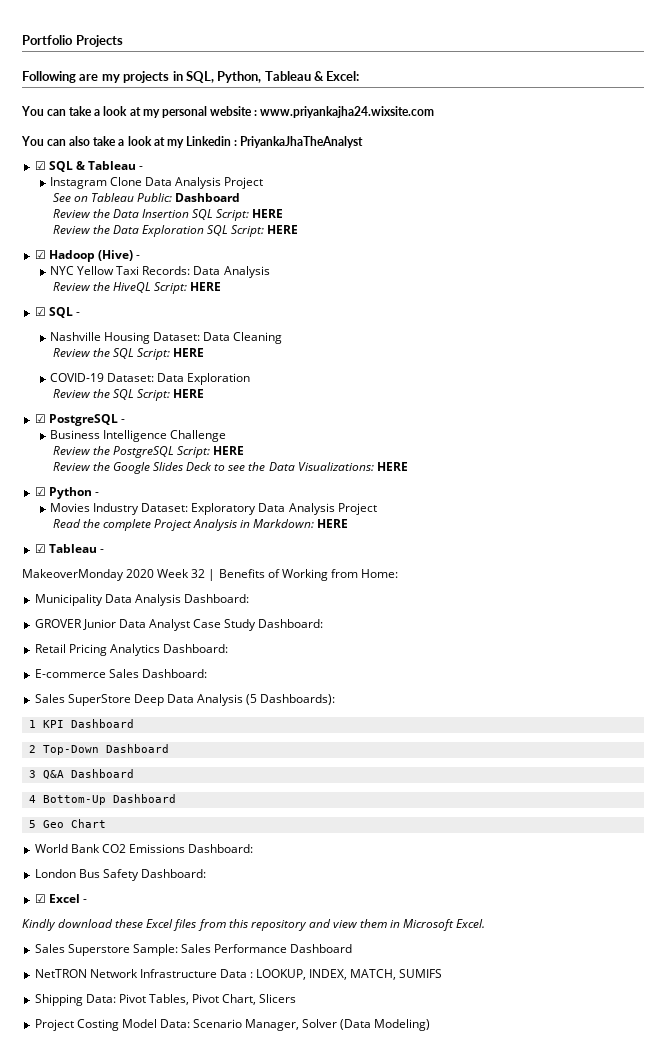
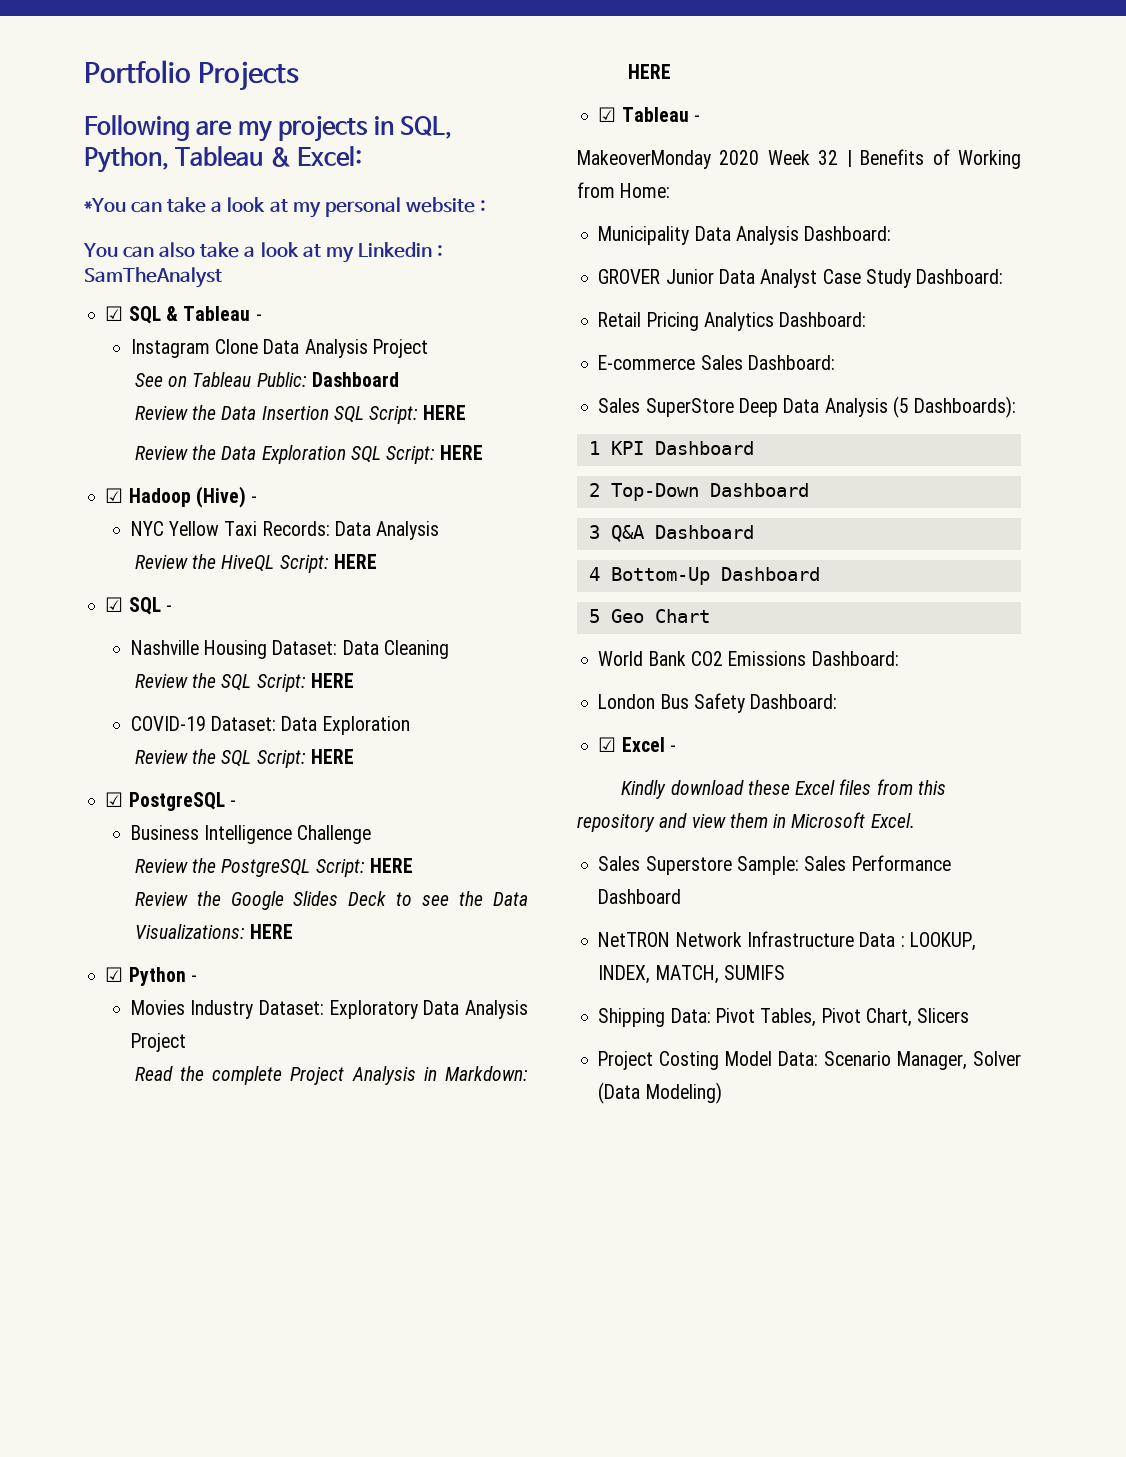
- You can take a look at my personal website : www.priyankajha24.wixsite.com
+ *You can take a look at my personal website :
- You can also take a look at my Linkedin : PriyankaJhaTheAnalyst
+ You can also take a look at my Linkedin : SamTheAnalyst

